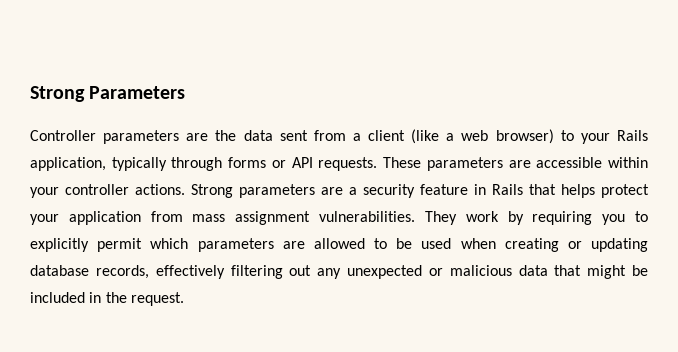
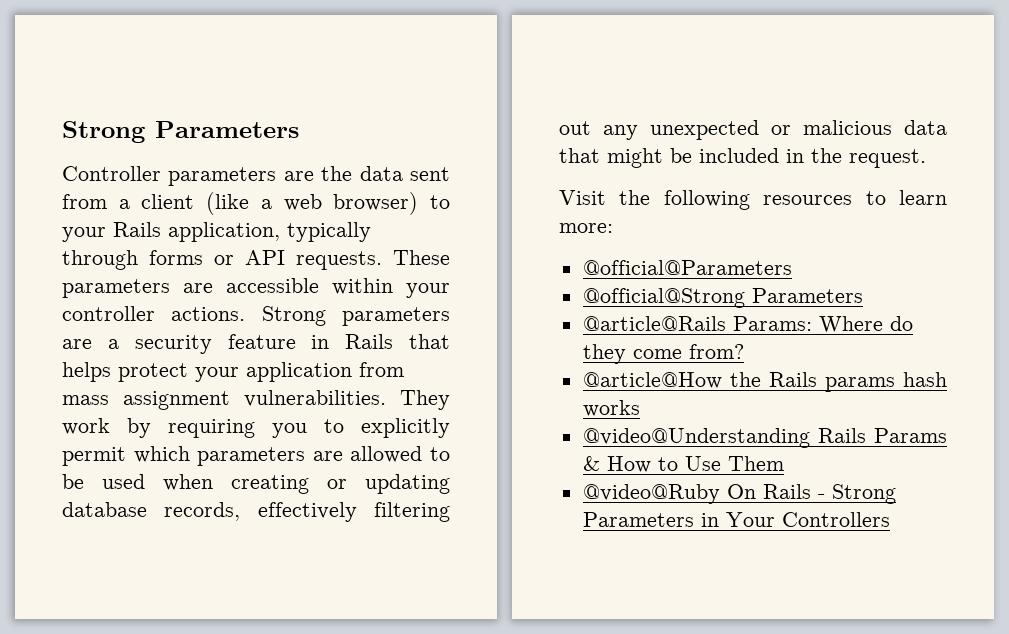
+ Visit the following resources to learn more:
+ @official@Parameters
+ @official@Strong Parameters
+ @article@Rails Params: Where do they come from?
+ @article@How the Rails params hash works
+ @video@Understanding Rails Params & How to Use Them
+ @video@Ruby On Rails - Strong Parameters in Your Controllers

